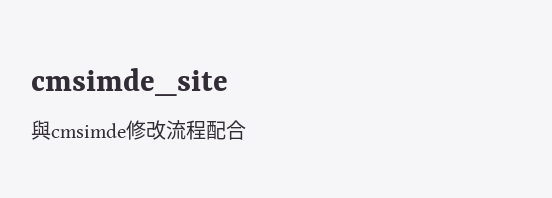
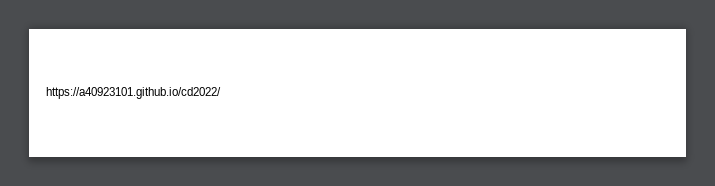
- cmsimde_site
- 與cmsimde修改流程配合
+ https://a40923101.github.io/cd2022/

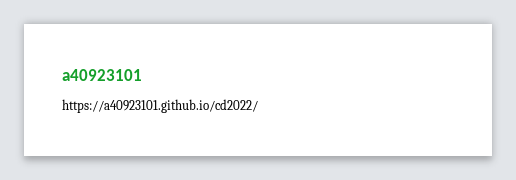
+ a40923101

